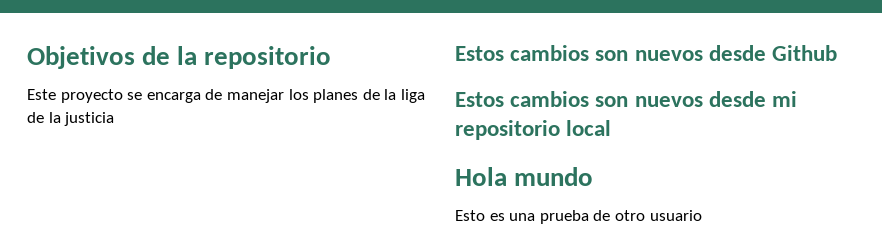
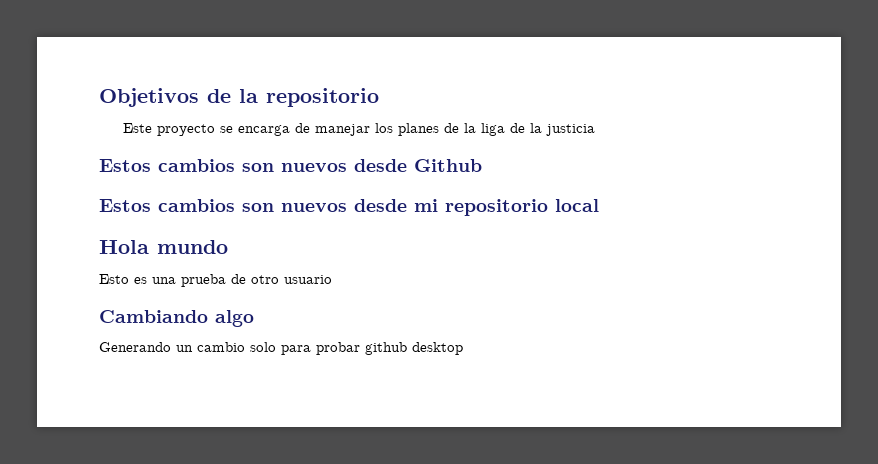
+ Cambiando algo
+ Generando un cambio solo para probar github desktop

